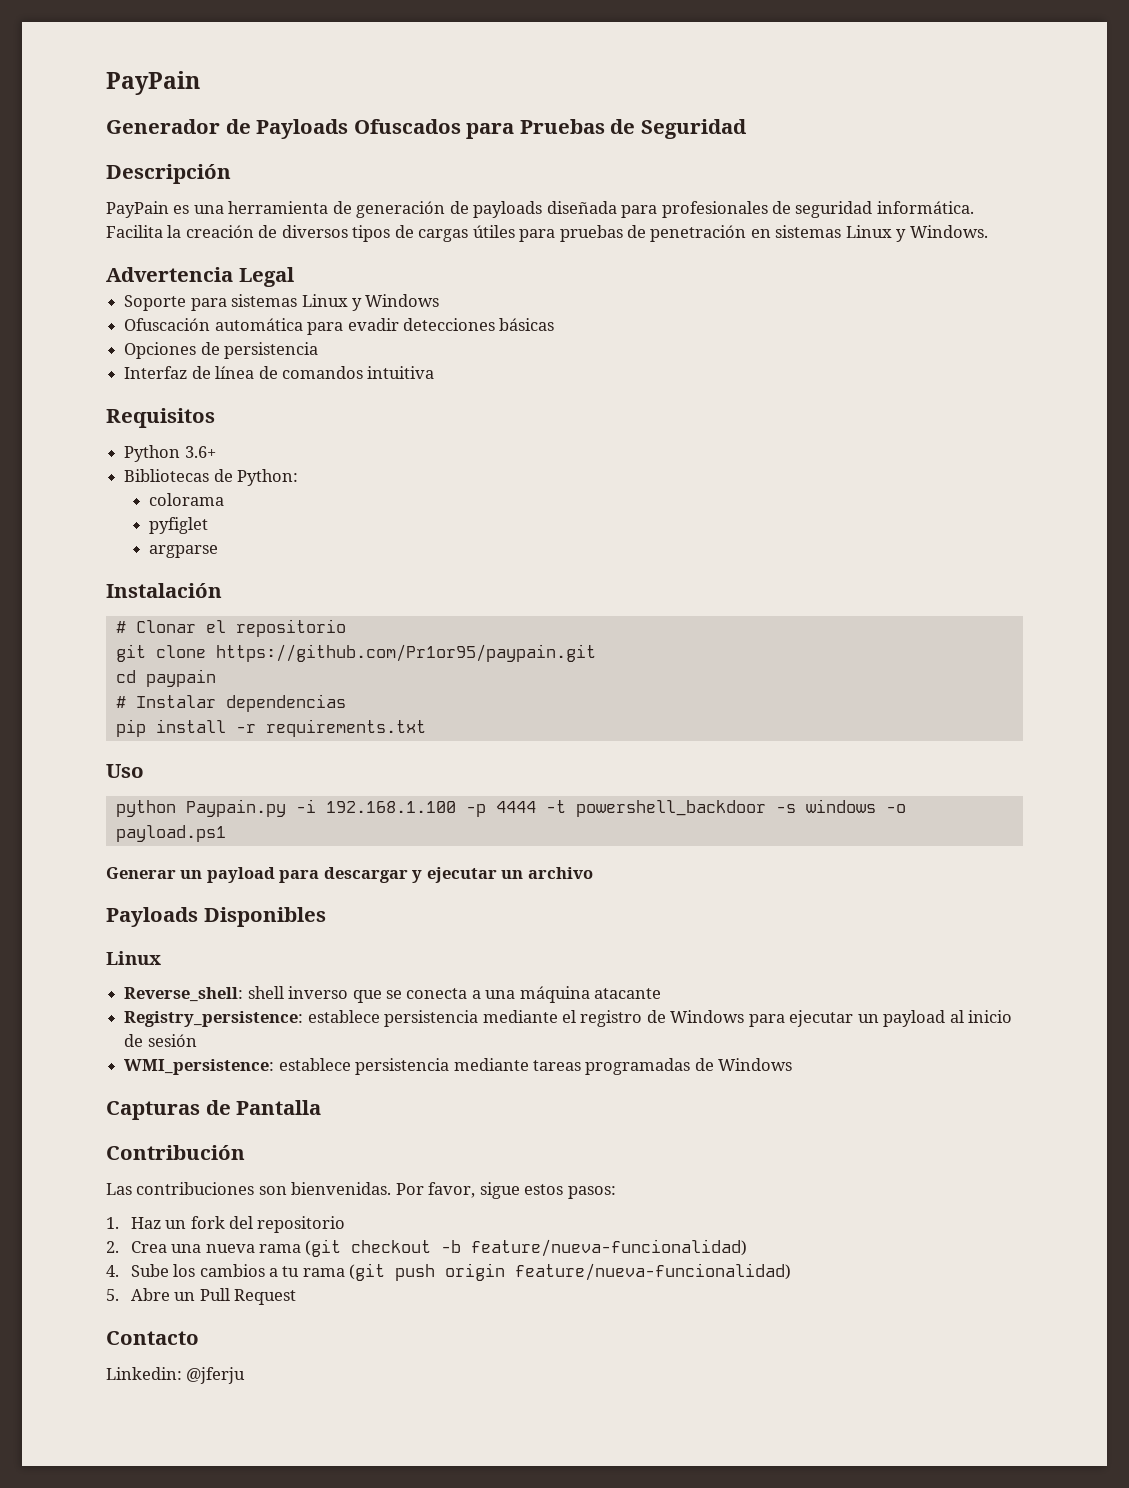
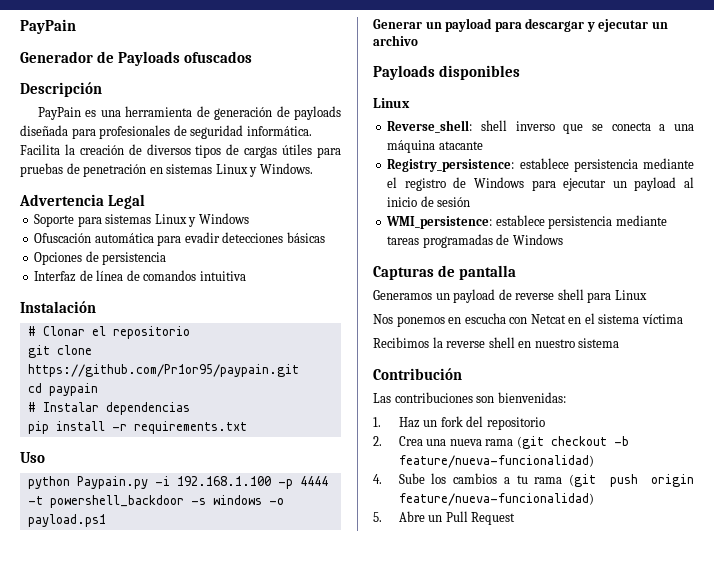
- Generador de Payloads Ofuscados para Pruebas de Seguridad
+ Generador de Payloads ofuscados
- Requisitos
- Python 3.6+
- Bibliotecas de Python:
- colorama
- pyfiglet
- argparse
- Payloads Disponibles
+ Payloads disponibles
- Capturas de Pantalla
+ Capturas de pantalla
+ Generamos un payload de reverse shell para Linux
+ Nos ponemos en escucha con Netcat en el sistema víctima
+ Recibimos la reverse shell en nuestro sistema
  Contribución
- Las contribuciones son bienvenidas. Por favor, sigue estos pasos:
+ Las contribuciones son bienvenidas:
- Contacto
- Linkedin: @jferju

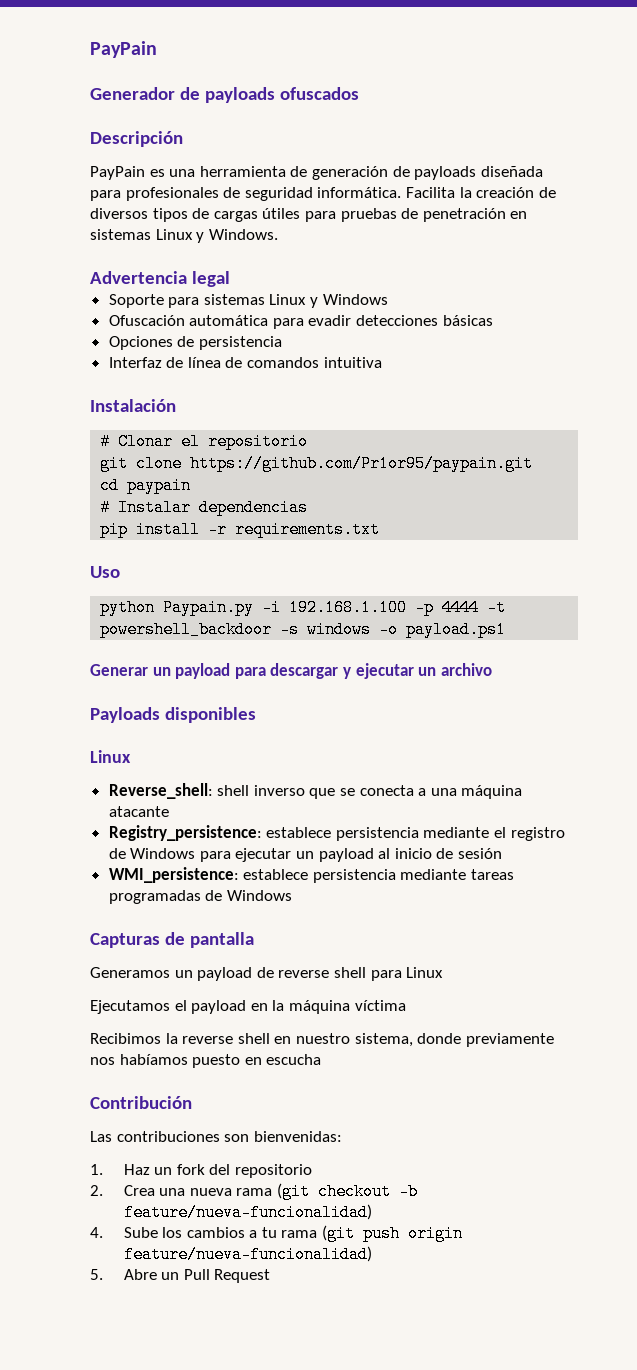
- Generador de Payloads ofuscados
+ Generador de payloads ofuscados
- Advertencia Legal
+ Advertencia legal
- Nos ponemos en escucha con Netcat en el sistema víctima
+ Ejecutamos el payload en la máquina víctima
- Recibimos la reverse shell en nuestro sistema
+ Recibimos la reverse shell en nuestro sistema, donde previamente nos habíamos puesto en escucha

